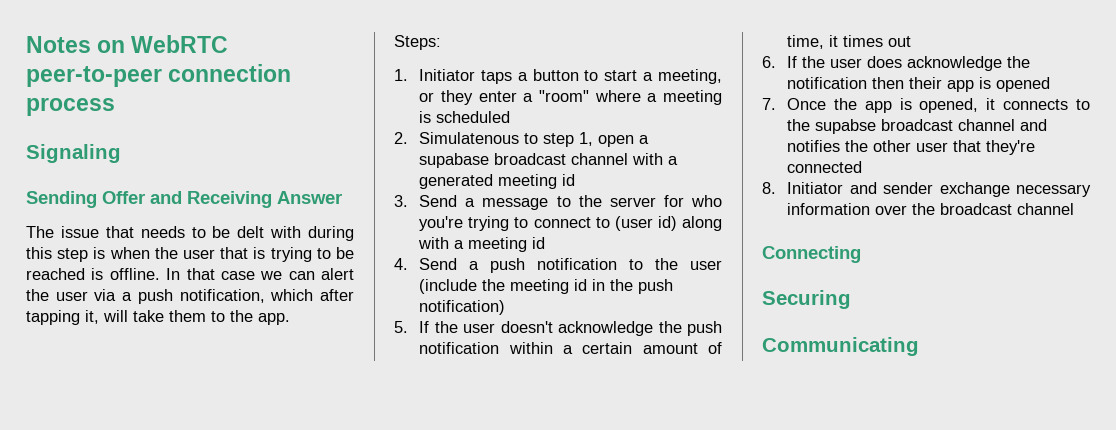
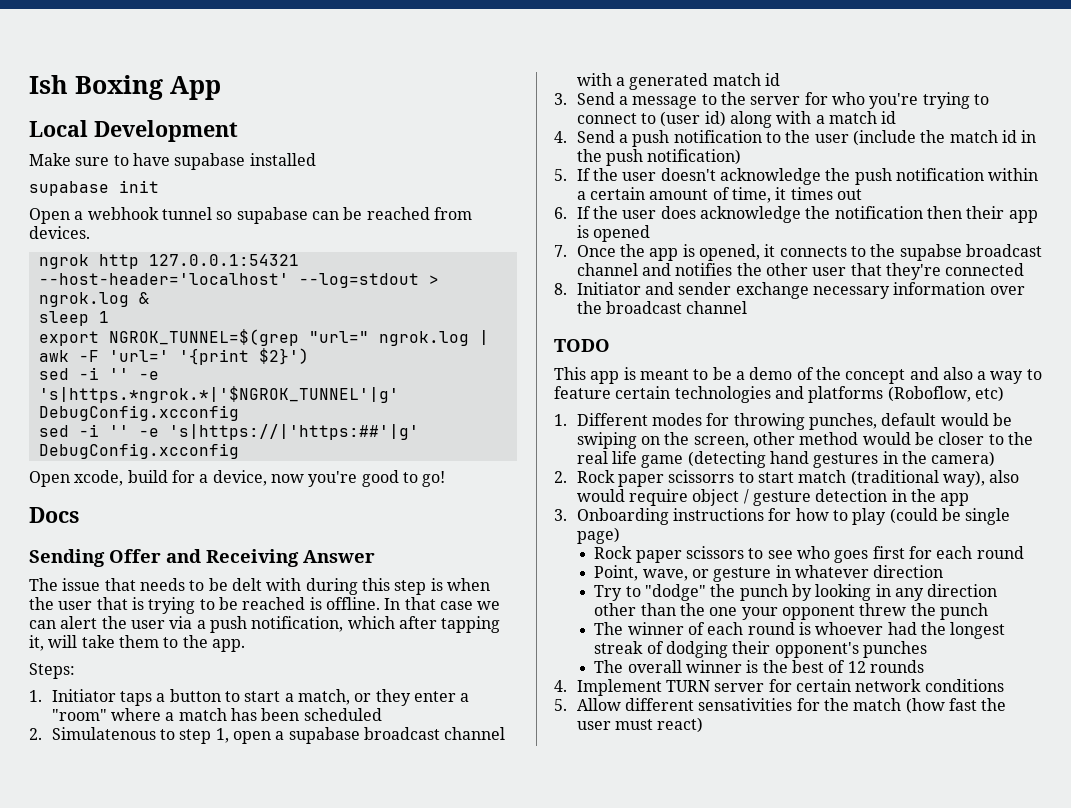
- Notes on WebRTC peer-to-peer connection process
- Signaling
+ Ish Boxing App
+ Local Development
+ Make sure to have supabase installed
+ supabase init
+ Open a webhook tunnel so supabase can be reached from devices.
+ ngrok http 127.0.0.1:54321 --host-header='localhost' --log=stdout > ngrok.log &
+ sleep 1
+ export NGROK_TUNNEL=$(grep "url=" ngrok.log | awk -F 'url=' '{print $2}')
+ sed -i '' -e 's|https.*ngrok.*|'$NGROK_TUNNEL'|g' DebugConfig.xcconfig
+ sed -i '' -e 's|https://|'https:##'|g' DebugConfig.xcconfig
+ Open xcode, build for a device, now you're good to go!
+ Docs
- 1. Initiator taps a button to start a meeting, or they enter a "room" where a meeting is scheduled
+ 1. Initiator taps a button to start a match, or they enter a "room" where a match has been scheduled
- 2. Simulatenous to step 1, open a supabase broadcast channel with a generated meeting id
+ 2. Simulatenous to step 1, open a supabase broadcast channel with a generated match id
- 3. Send a message to the server for who you're trying to connect to (user id) along with a meeting id
+ 3. Send a message to the server for who you're trying to connect to (user id) along with a match id
- 4. Send a push notification to the user (include the meeting id in the push notification)
+ 4. Send a push notification to the user (include the match id in the push notification)
- Connecting
- Securing
- Communicating
+ TODO
+ This app is meant to be a demo of the concept and also a way to feature certain technologies and platforms (Roboflow, etc)
+ 1. Different modes for throwing punches, default would be swiping on the screen, other method would be closer to the real life game (detecting hand gestures in the camera)
+ 2. Rock paper scissorrs to start match (traditional way), also would require object / gesture detection in the app
+ 3. Onboarding instructions for how to play (could be single page)
+ Rock paper scissors to see who goes first for each round
+ Point, wave, or gesture in whatever direction
+ Try to "dodge" the punch by looking in any direction other than the one your opponent threw the punch
+ The winner of each round is whoever had the longest streak of dodging their opponent's punches
+ The overall winner is the best of 12 rounds
+ 4. Implement TURN server for certain network conditions
+ 5. Allow different sensativities for the match (how fast the user must react)

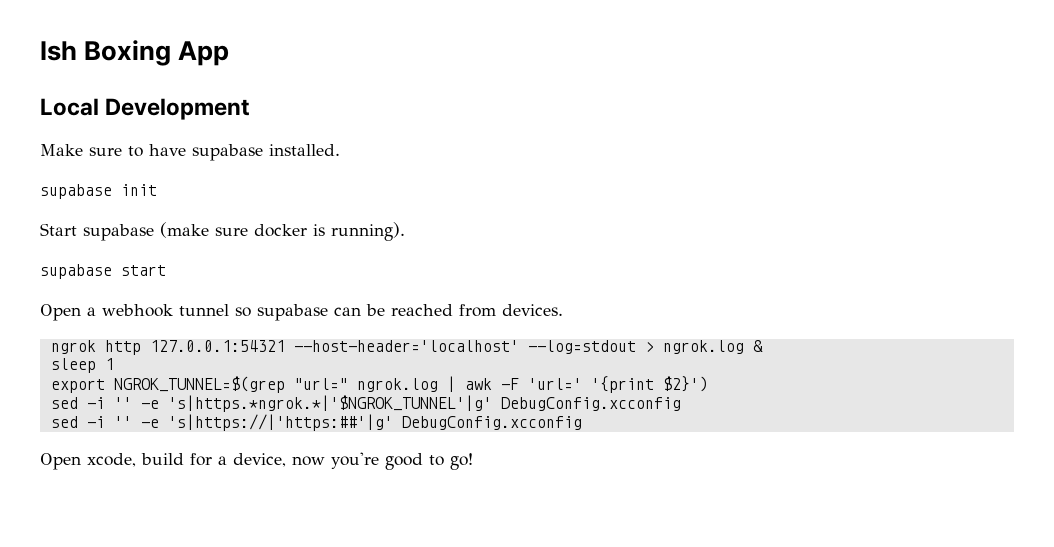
- Make sure to have supabase installed
+ Make sure to have supabase installed.
+ Start supabase (make sure docker is running).
+ supabase start
- Docs
- Sending Offer and Receiving Answer
- The issue that needs to be delt with during this step is when the user that is trying to be reached is offline. In that case we can alert the user via a push notification, which after tapping it, will take them to the app.
- Steps:
- 1. Initiator taps a button to start a match, or they enter a "room" where a match has been scheduled
- 2. Simulatenous to step 1, open a supabase broadcast channel with a generated match id
- 3. Send a message to the server for who you're trying to connect to (user id) along with a match id
- 4. Send a push notification to the user (include the match id in the push notification)
- 5. If the user doesn't acknowledge the push notification within a certain amount of time, it times out
- 6. If the user does acknowledge the notification then their app is opened
- 7. Once the app is opened, it connects to the supabse broadcast channel and notifies the other user that they're connected
- 8. Initiator and sender exchange necessary information over the broadcast channel
- TODO
- This app is meant to be a demo of the concept and also a way to feature certain technologies and platforms (Roboflow, etc)
- 1. Different modes for throwing punches, default would be swiping on the screen, other method would be closer to the real life game (detecting hand gestures in the camera)
- 2. Rock paper scissorrs to start match (traditional way), also would require object / gesture detection in the app
- 3. Onboarding instructions for how to play (could be single page)
- Rock paper scissors to see who goes first for each round
- Point, wave, or gesture in whatever direction
- Try to "dodge" the punch by looking in any direction other than the one your opponent threw the punch
- The winner of each round is whoever had the longest streak of dodging their opponent's punches
- The overall winner is the best of 12 rounds
- 4. Implement TURN server for certain network conditions
- 5. Allow different sensativities for the match (how fast the user must react)

